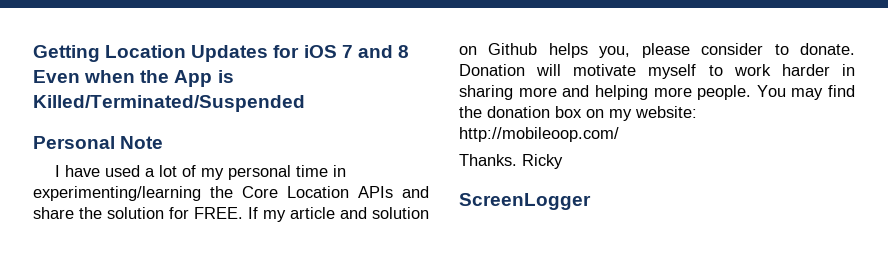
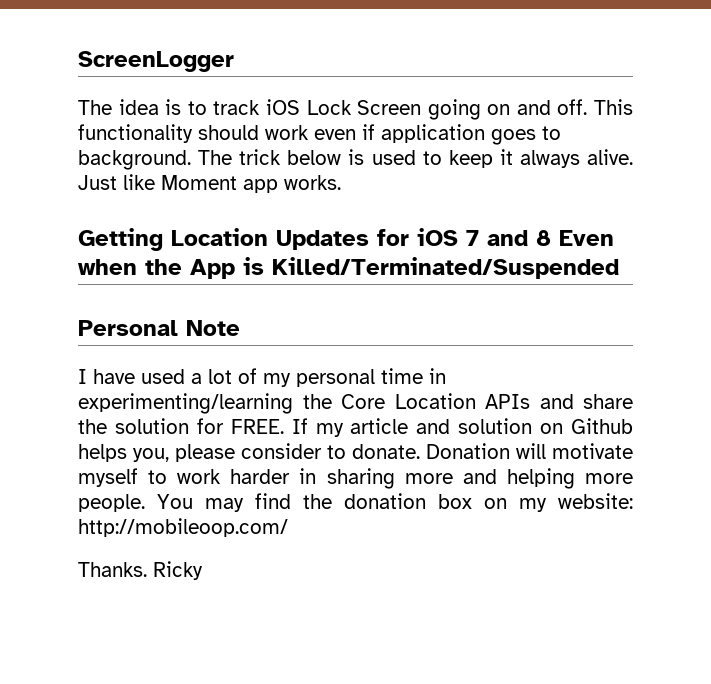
+ ScreenLogger
+ The idea is to track iOS Lock Screen going on and off. This functionality should work even if application goes to background. The trick below is used to keep it always alive. Just like Moment app works.
- ScreenLogger

